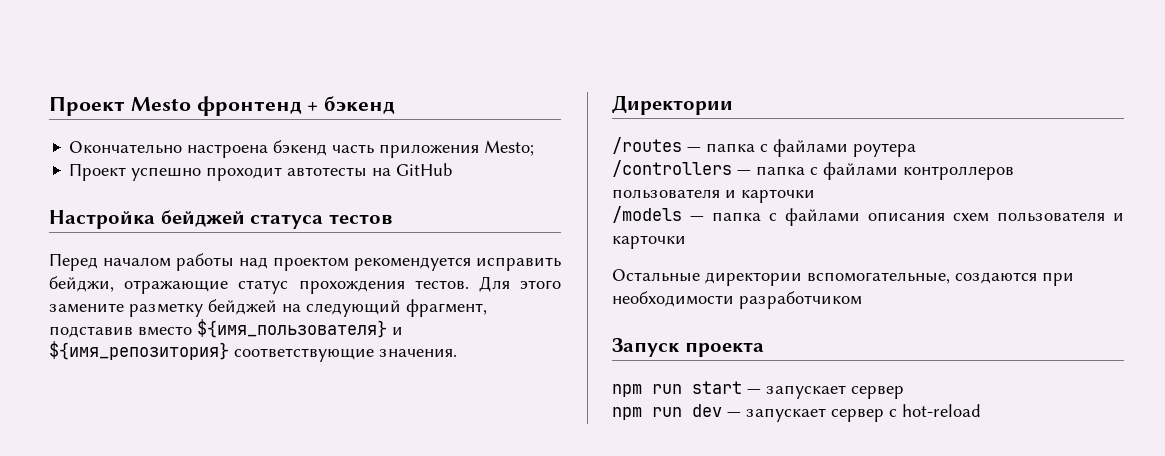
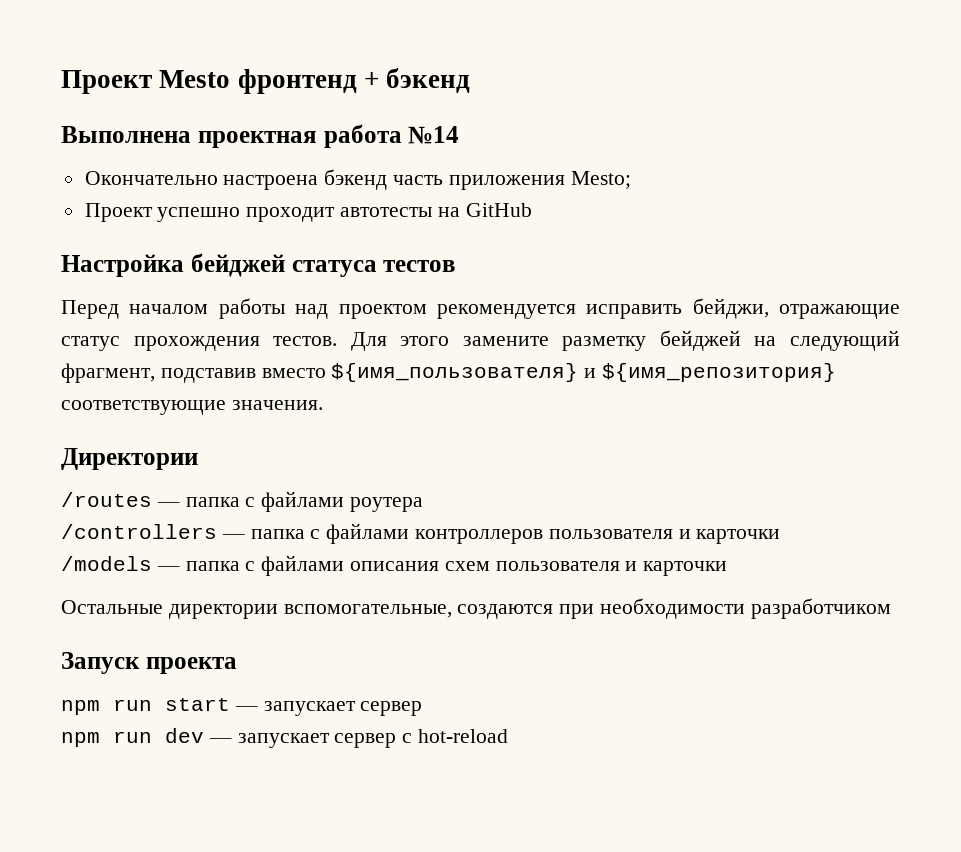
+ Выполнена проектная работа №14

